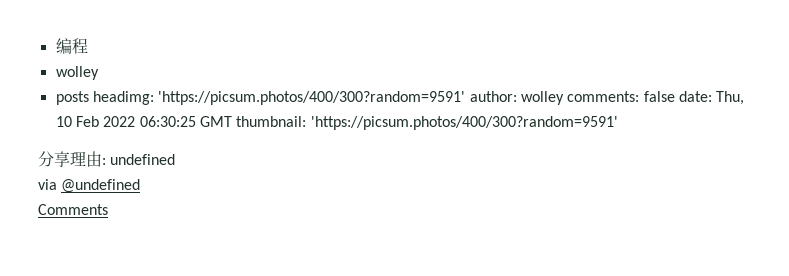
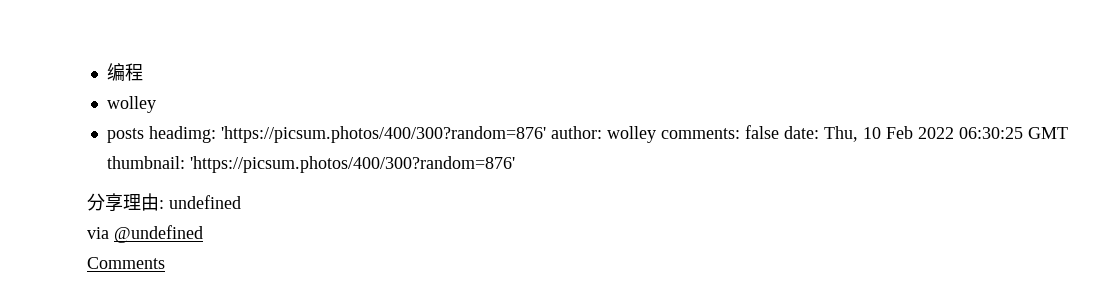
- posts headimg: 'https://picsum.photos/400/300?random=9591' author: wolley comments: false date: Thu, 10 Feb 2022 06:30:25 GMT thumbnail: 'https://picsum.photos/400/300?random=9591'
+ posts headimg: 'https://picsum.photos/400/300?random=876' author: wolley comments: false date: Thu, 10 Feb 2022 06:30:25 GMT thumbnail: 'https://picsum.photos/400/300?random=876'

